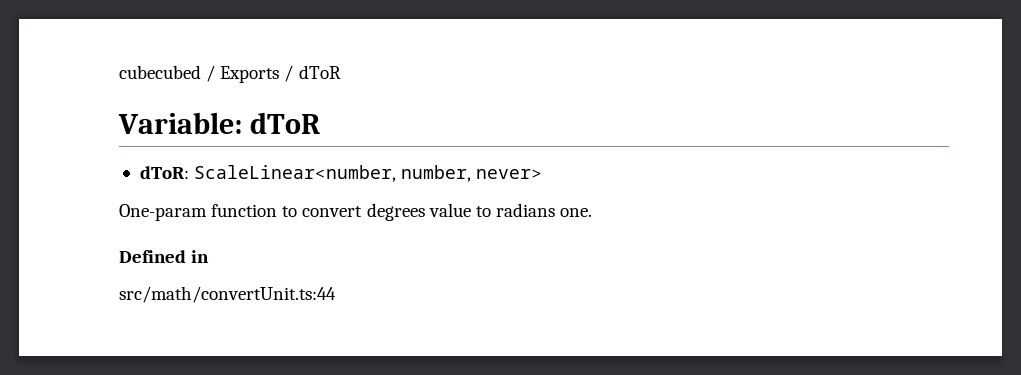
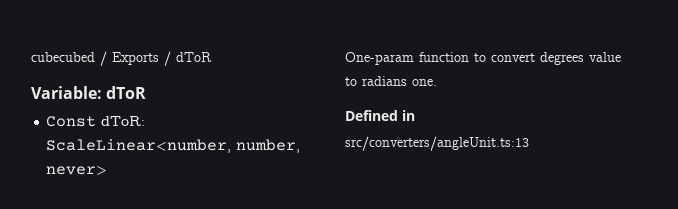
- dToR: ScaleLinear<number, number, never>
+ Const dToR: ScaleLinear<number, number, never>
- src/math/convertUnit.ts:44
+ src/converters/angleUnit.ts:13

